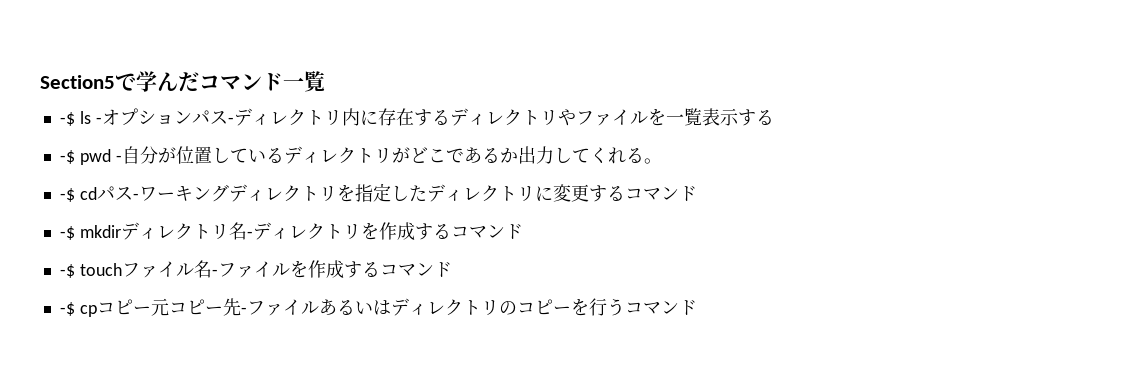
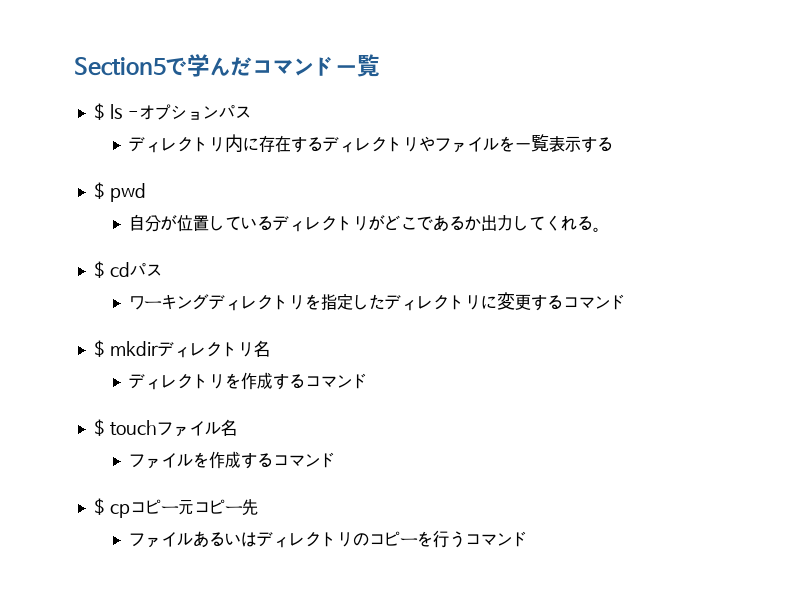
- -$ ls -オプションパス-ディレクトリ内に存在するディレクトリやファイルを一覧表示する
+ $ ls -オプションパス
+ ディレクトリ内に存在するディレクトリやファイルを一覧表示する
- -$ pwd -自分が位置しているディレクトリがどこであるか出力してくれる。
+ $ pwd
+ 自分が位置しているディレクトリがどこであるか出力してくれる。
- -$ cdパス-ワーキングディレクトリを指定したディレクトリに変更するコマンド
+ $ cdパス
+ ワーキングディレクトリを指定したディレクトリに変更するコマンド
- -$ mkdirディレクトリ名-ディレクトリを作成するコマンド
+ $ mkdirディレクトリ名
+ ディレクトリを作成するコマンド
- -$ touchファイル名-ファイルを作成するコマンド
+ $ touchファイル名
+ ファイルを作成するコマンド
- -$ cpコピー元コピー先-ファイルあるいはディレクトリのコピーを行うコマンド
+ $ cpコピー元コピー先
+ ファイルあるいはディレクトリのコピーを行うコマンド

